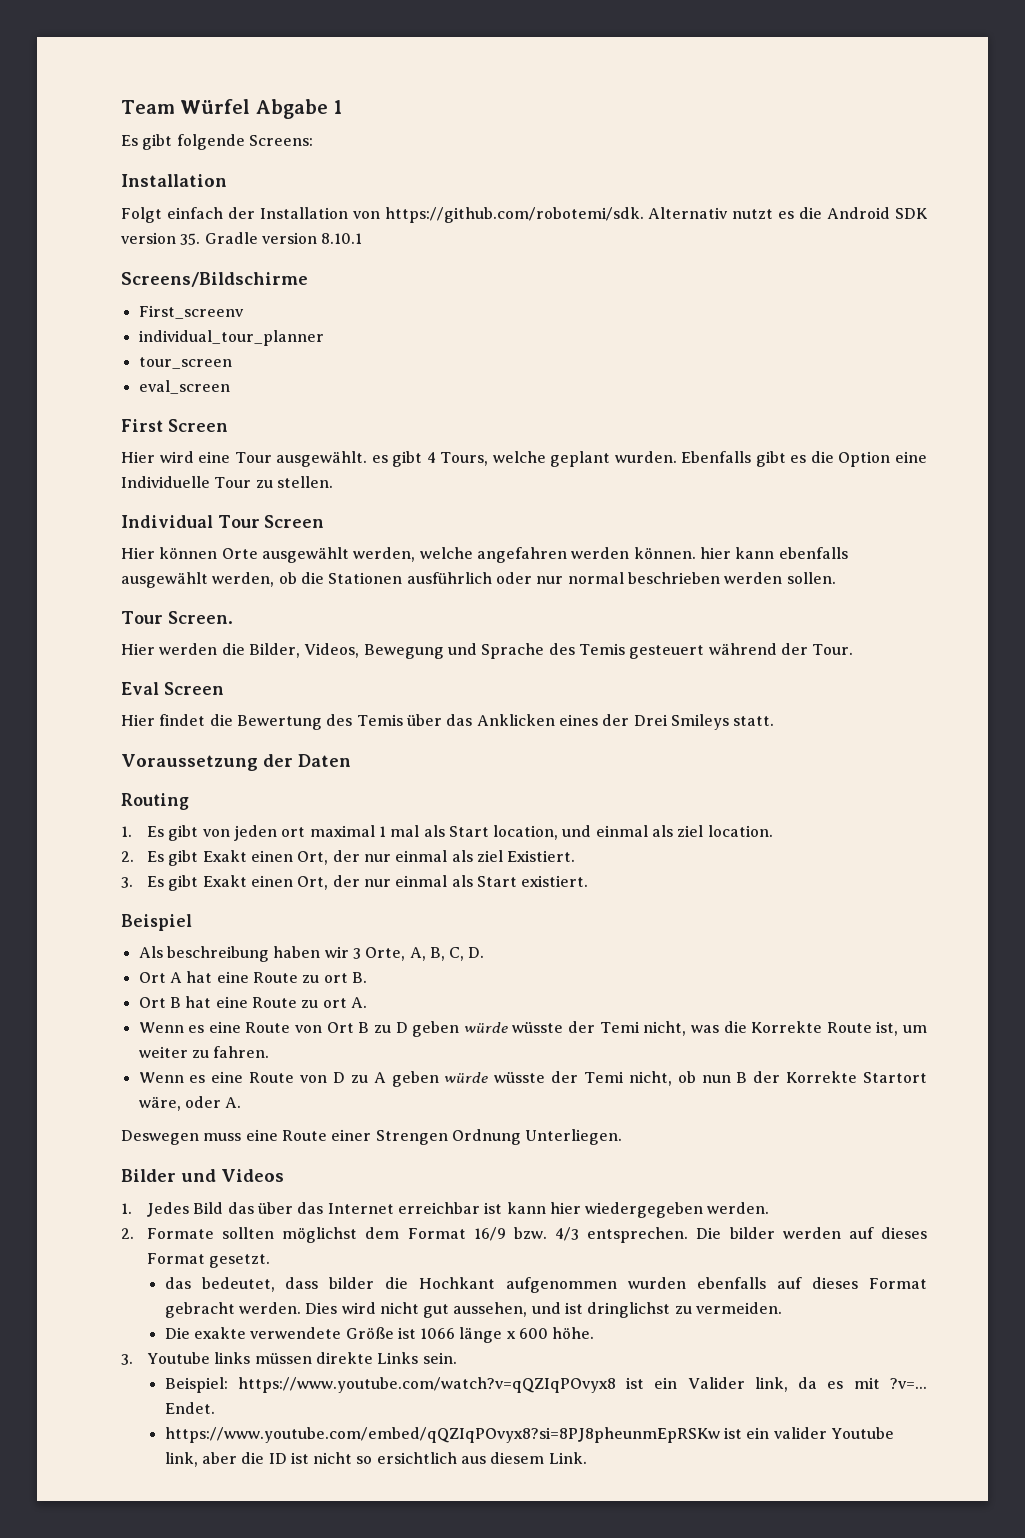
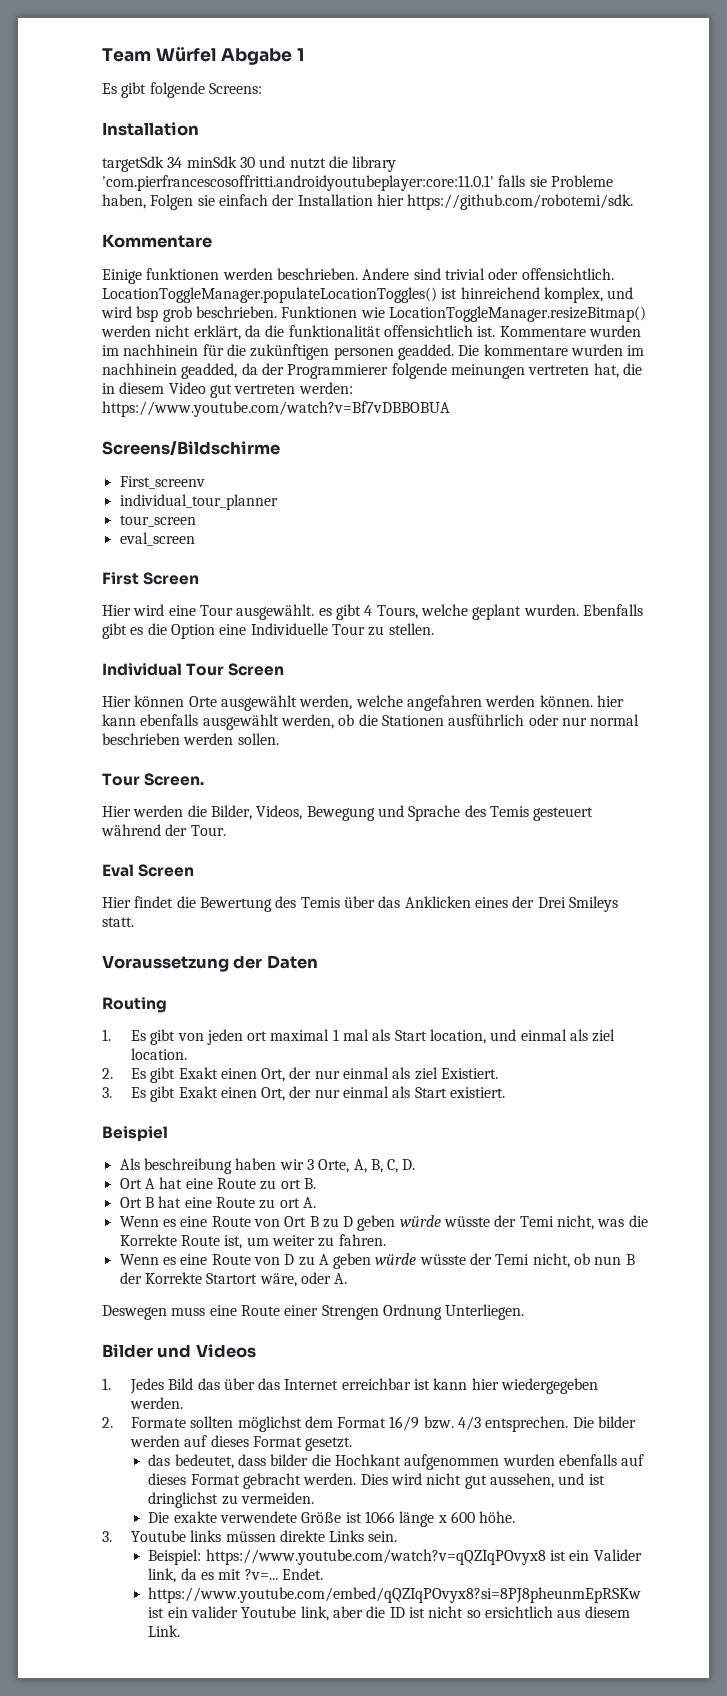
- Folgt einfach der Installation von https://github.com/robotemi/sdk. Alternativ nutzt es die Android SDK version 35. Gradle version 8.10.1
+ targetSdk 34 minSdk 30 und nutzt die library 'com.pierfrancescosoffritti.androidyoutubeplayer:core:11.0.1' falls sie Probleme haben, Folgen sie einfach der Installation hier https://github.com/robotemi/sdk.
+ Kommentare
+ Einige funktionen werden beschrieben. Andere sind trivial oder offensichtlich. LocationToggleManager.populateLocationToggles() ist hinreichend komplex, und wird bsp grob beschrieben. Funktionen wie LocationToggleManager.resizeBitmap() werden nicht erklärt, da die funktionalität offensichtlich ist. Kommentare wurden im nachhinein für die zukünftigen personen geadded. Die kommentare wurden im nachhinein geadded, da der Programmierer folgende meinungen vertreten hat, die in diesem Video gut vertreten werden: https://www.youtube.com/watch?v=Bf7vDBBOBUA

